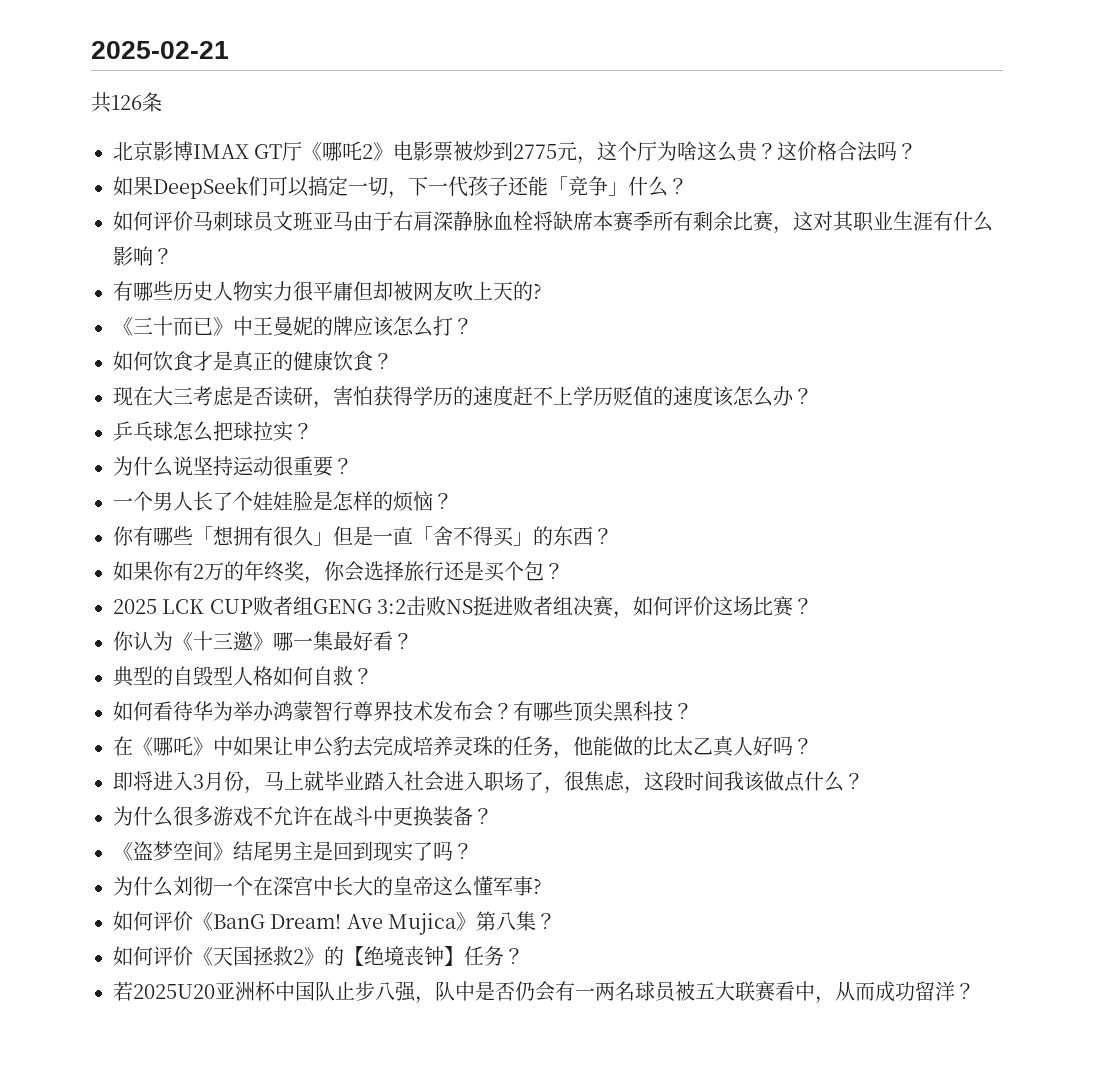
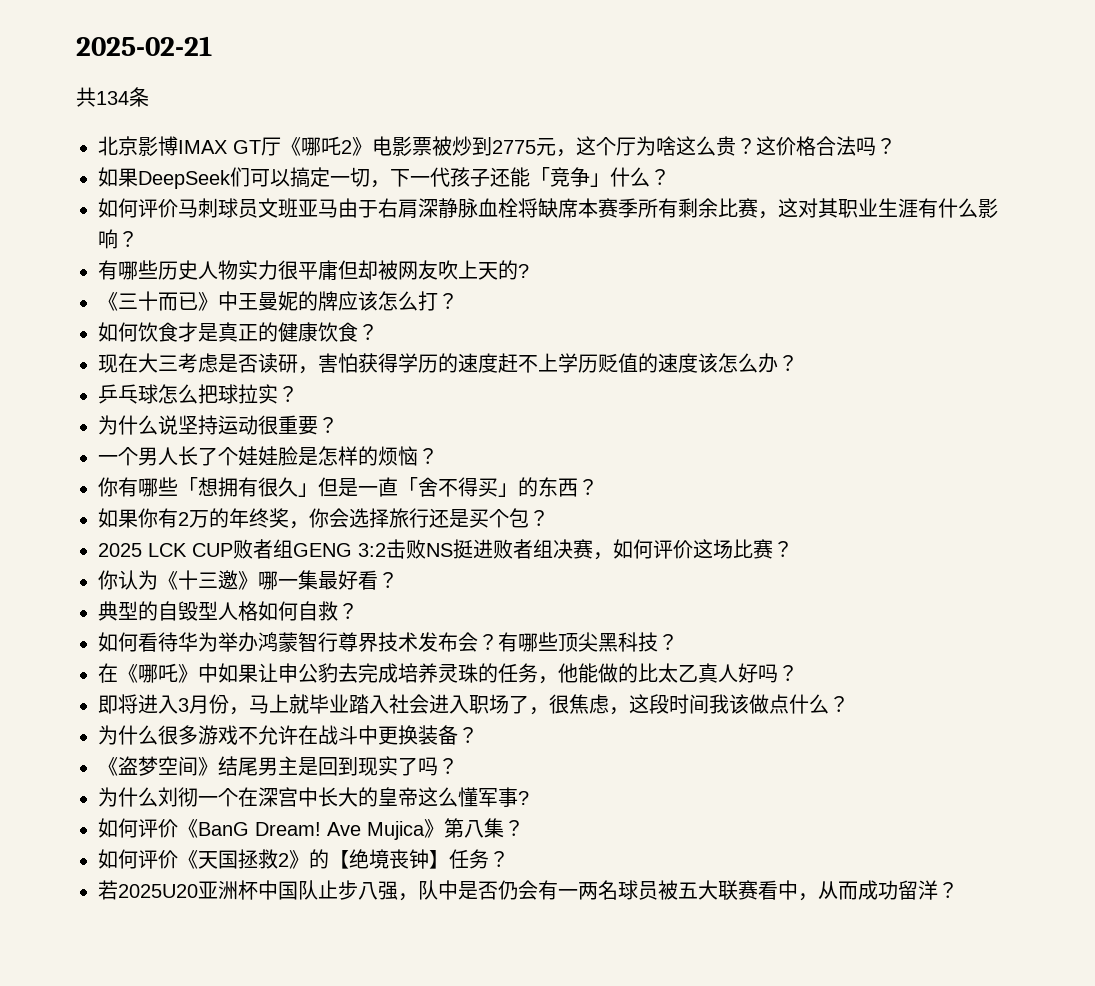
- 共126条
+ 共134条

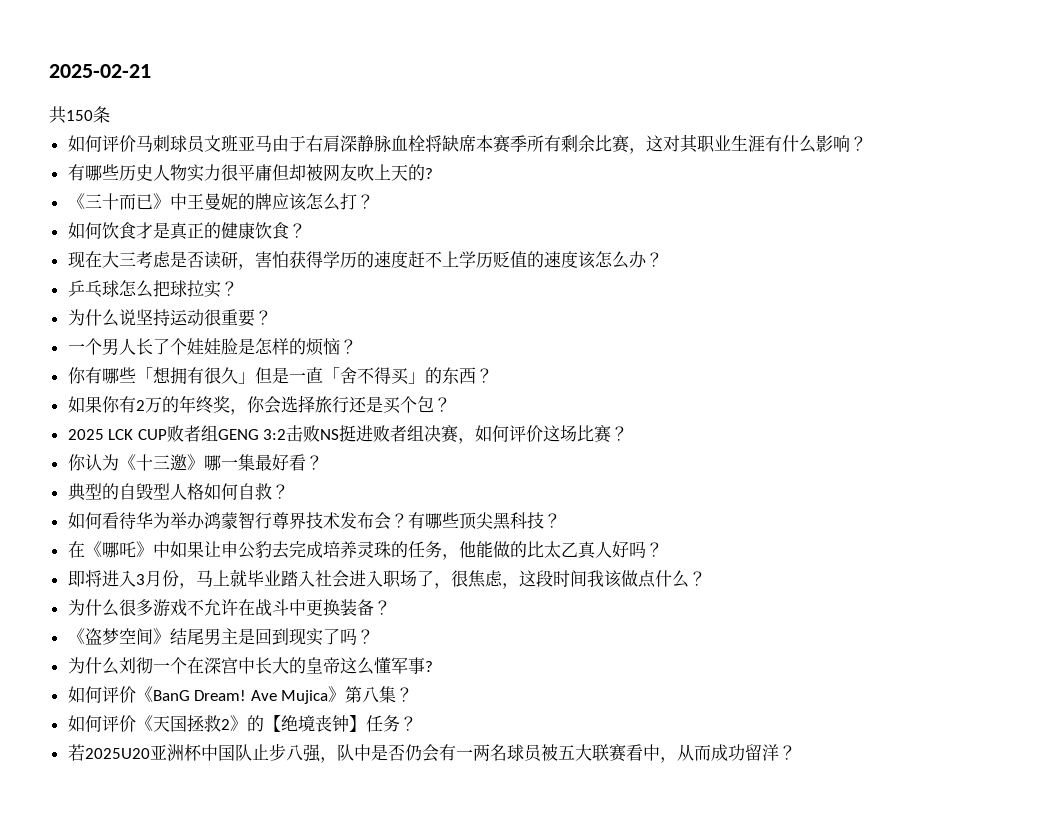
- 共134条
+ 共150条
- 北京影博IMAX GT厅《哪吒2》电影票被炒到2775元，这个厅为啥这么贵？这价格合法吗？
- 如果DeepSeek们可以搞定一切，下一代孩子还能「竞争」什么？

